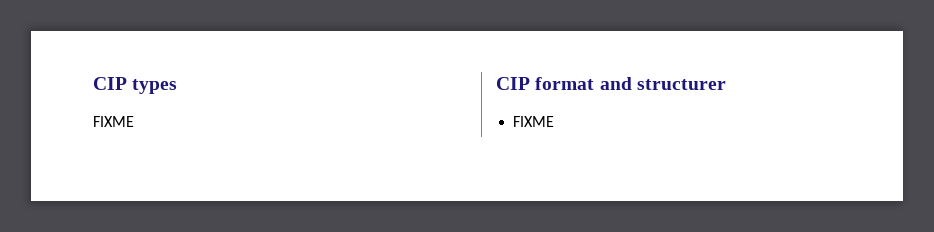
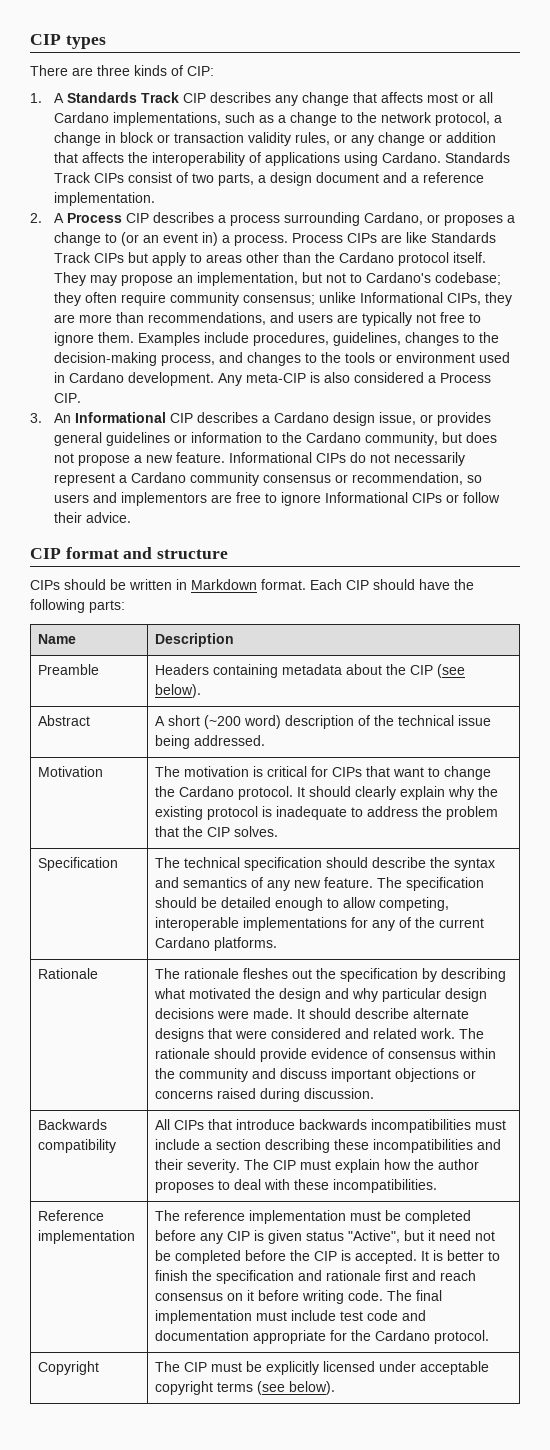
  CIP types
- FIXME
- CIP format and structurer
- FIXME
+ There are three kinds of CIP:
+ 1. A Standards Track CIP describes any change that affects most or all Cardano implementations, such as a change to the network protocol, a change in block or transaction validity rules, or any change or addition that affects the interoperability of applications using Cardano. Standards Track CIPs consist of two parts, a design document and a reference implementation.
+ 2. A Process CIP describes a process surrounding Cardano, or proposes a change to (or an event in) a process. Process CIPs are like Standards Track CIPs but apply to areas other than the Cardano protocol itself. They may propose an implementation, but not to Cardano's codebase; they often require community consensus; unlike Informational CIPs, they are more than recommendations, and users are typically not free to ignore them. Examples include procedures, guidelines, changes to the decision-making process, and changes to the tools or environment used in Cardano development. Any meta-CIP is also considered a Process CIP.
+ 3. An Informational CIP describes a Cardano design issue, or provides general guidelines or information to the Cardano community, but does not propose a new feature. Informational CIPs do not necessarily represent a Cardano community consensus or recommendation, so users and implementors are free to ignore Informational CIPs or follow their advice.
+ CIP format and structure
+ CIPs should be written in Markdown format. Each CIP should have the following parts:
+ Name | Description
+ Preamble | Headers containing metadata about the CIP (see below).
+ Abstract | A short (~200 word) description of the technical issue being addressed.
+ Motivation | The motivation is critical for CIPs that want to change the Cardano protocol. It should clearly explain why the existing protocol is inadequate to address the problem that the CIP solves.
+ Specification | The technical specification should describe the syntax and semantics of any new feature. The specification should be detailed enough to allow competing, interoperable implementations for any of the current Cardano platforms.
+ Rationale | The rationale fleshes out the specification by describing what motivated the design and why particular design decisions were made. It should describe alternate designs that were considered and related work. The rationale should provide evidence of consensus within the community and discuss important objections or concerns raised during discussion.
+ Backwards compatibility | All CIPs that introduce backwards incompatibilities must include a section describing these incompatibilities and their severity. The CIP must explain how the author proposes to deal with these incompatibilities.
+ Reference implementation | The reference implementation must be completed before any CIP is given status "Active", but it need not be completed before the CIP is accepted. It is better to finish the specification and rationale first and reach consensus on it before writing code. The final implementation must include test code and documentation appropriate for the Cardano protocol.
+ Copyright | The CIP must be explicitly licensed under acceptable copyright terms (see below).

